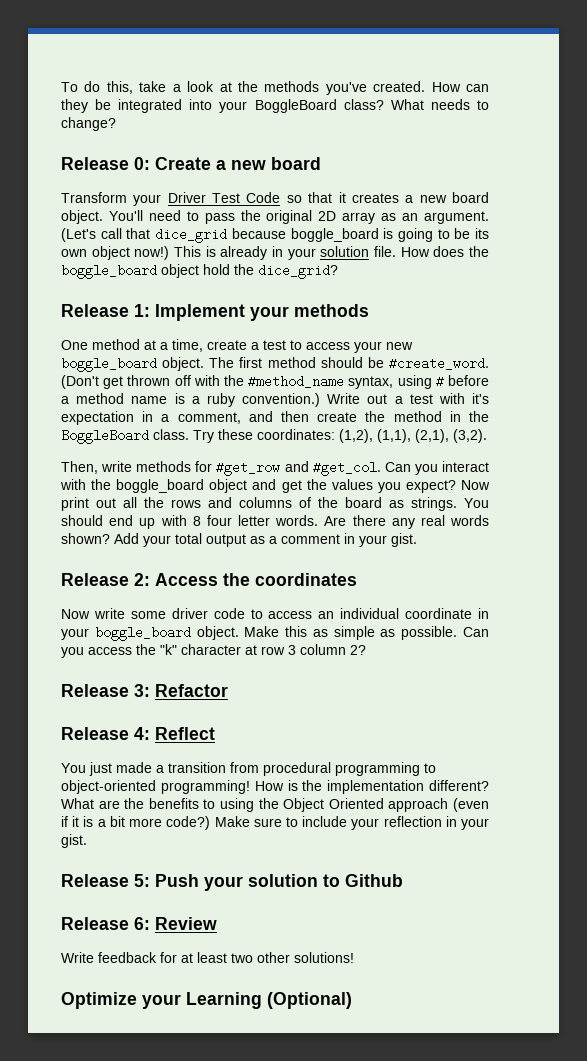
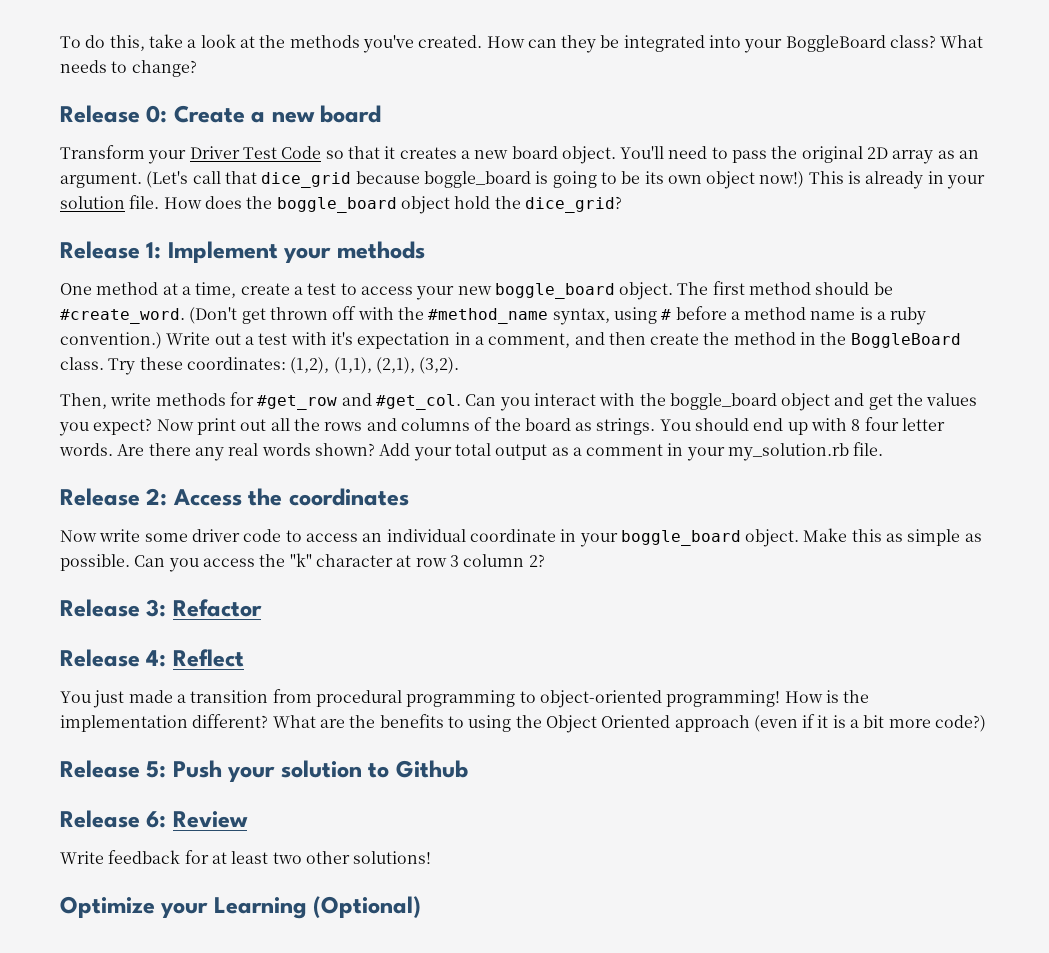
- Add your total output as a comment in your gist.
+ Add your total output as a comment in your my_solution.rb file.
- Make sure to include your reflection in your gist.

